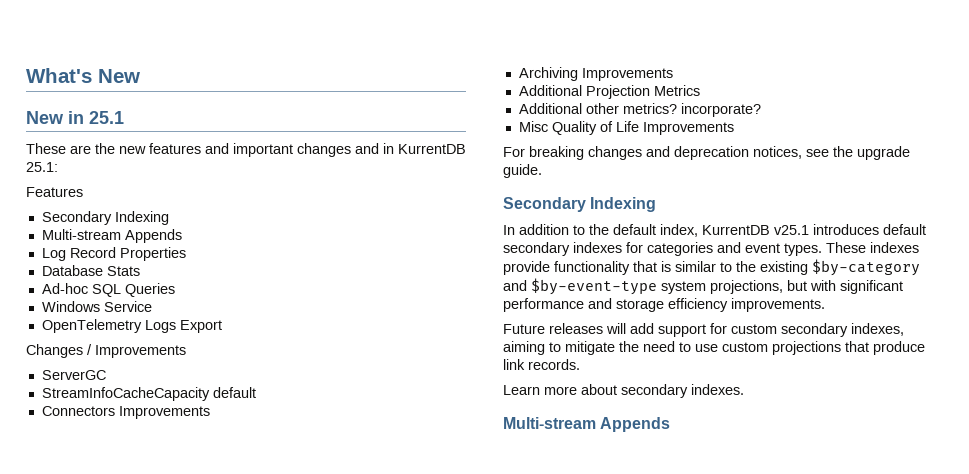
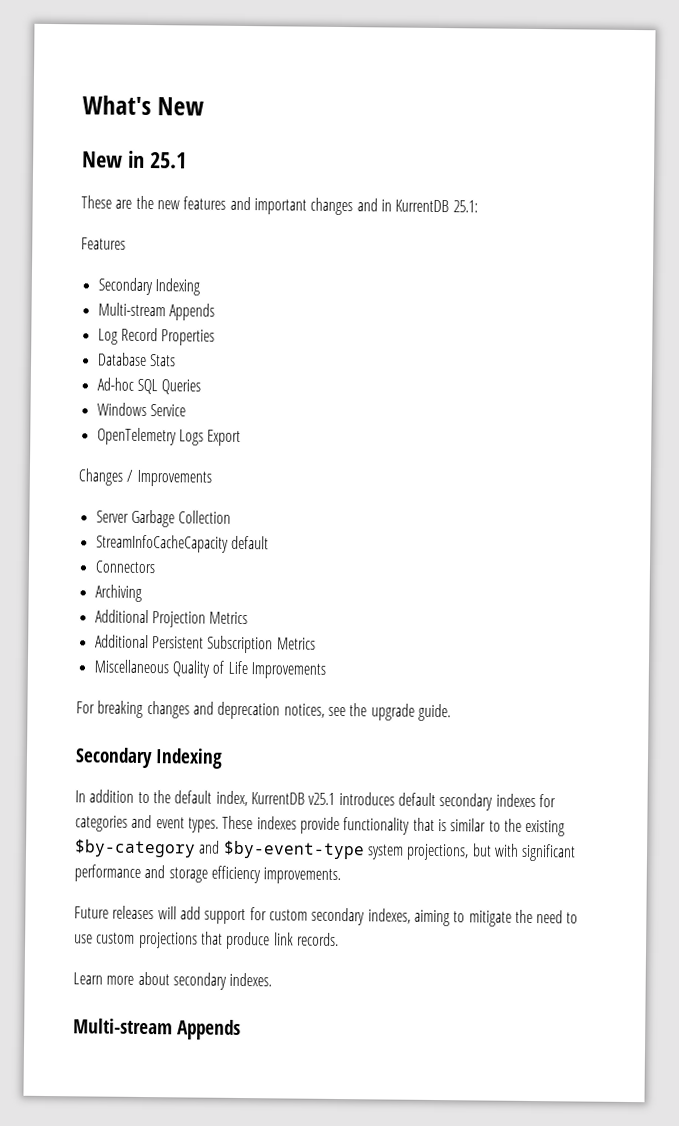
- ServerGC
+ Server Garbage Collection
- Connectors Improvements
+ Connectors
- Archiving Improvements
+ Archiving
- Additional other metrics? incorporate?
- Misc Quality of Life Improvements
+ Additional Persistent Subscription Metrics
+ Miscellaneous Quality of Life Improvements

